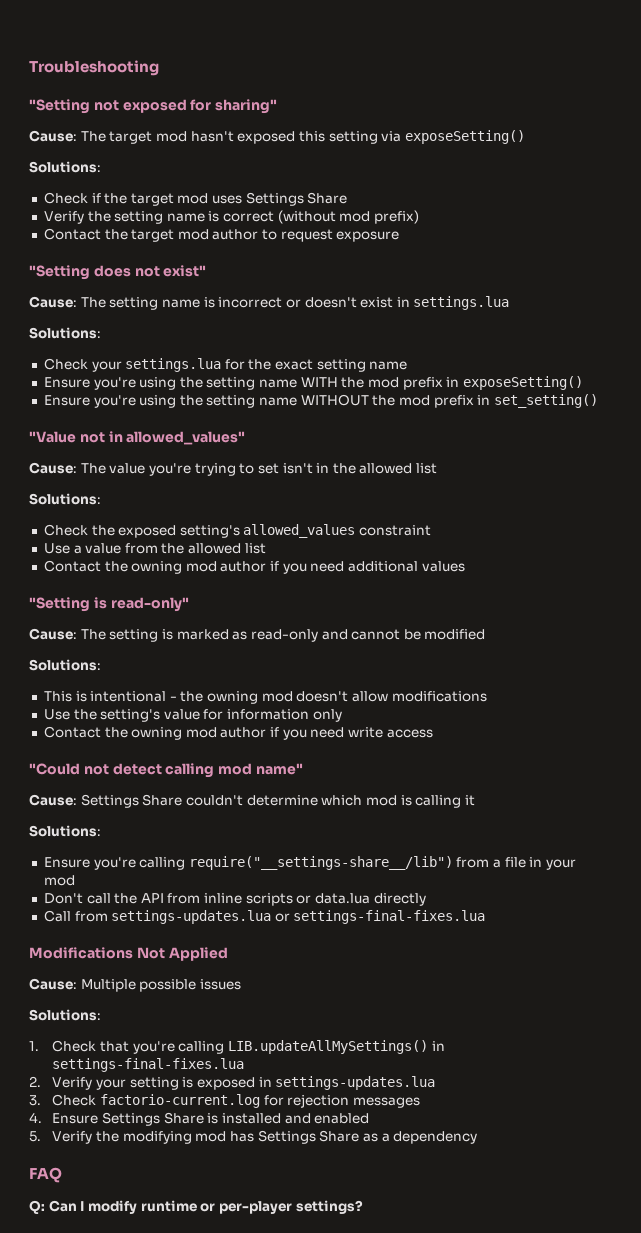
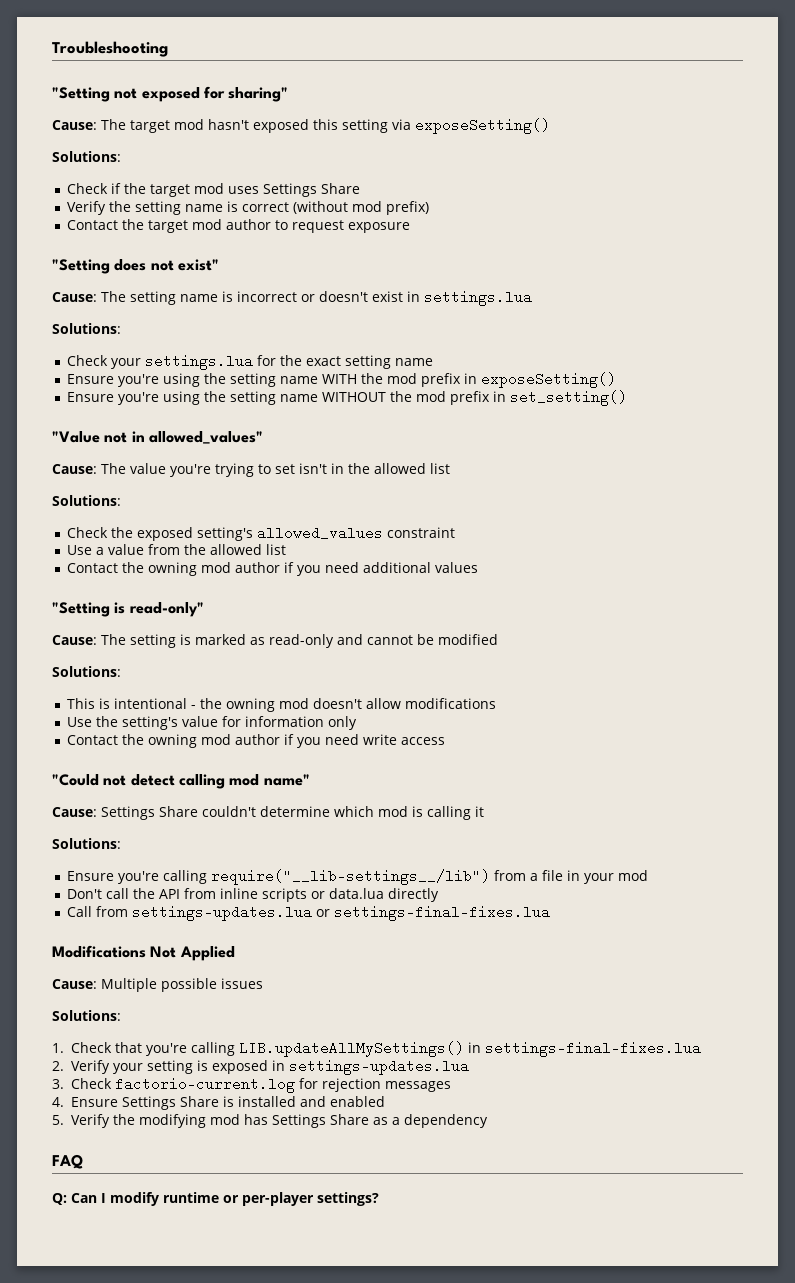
- Ensure you're calling require("__settings-share__/lib") from a file in your mod
+ Ensure you're calling require("__lib-settings__/lib") from a file in your mod

